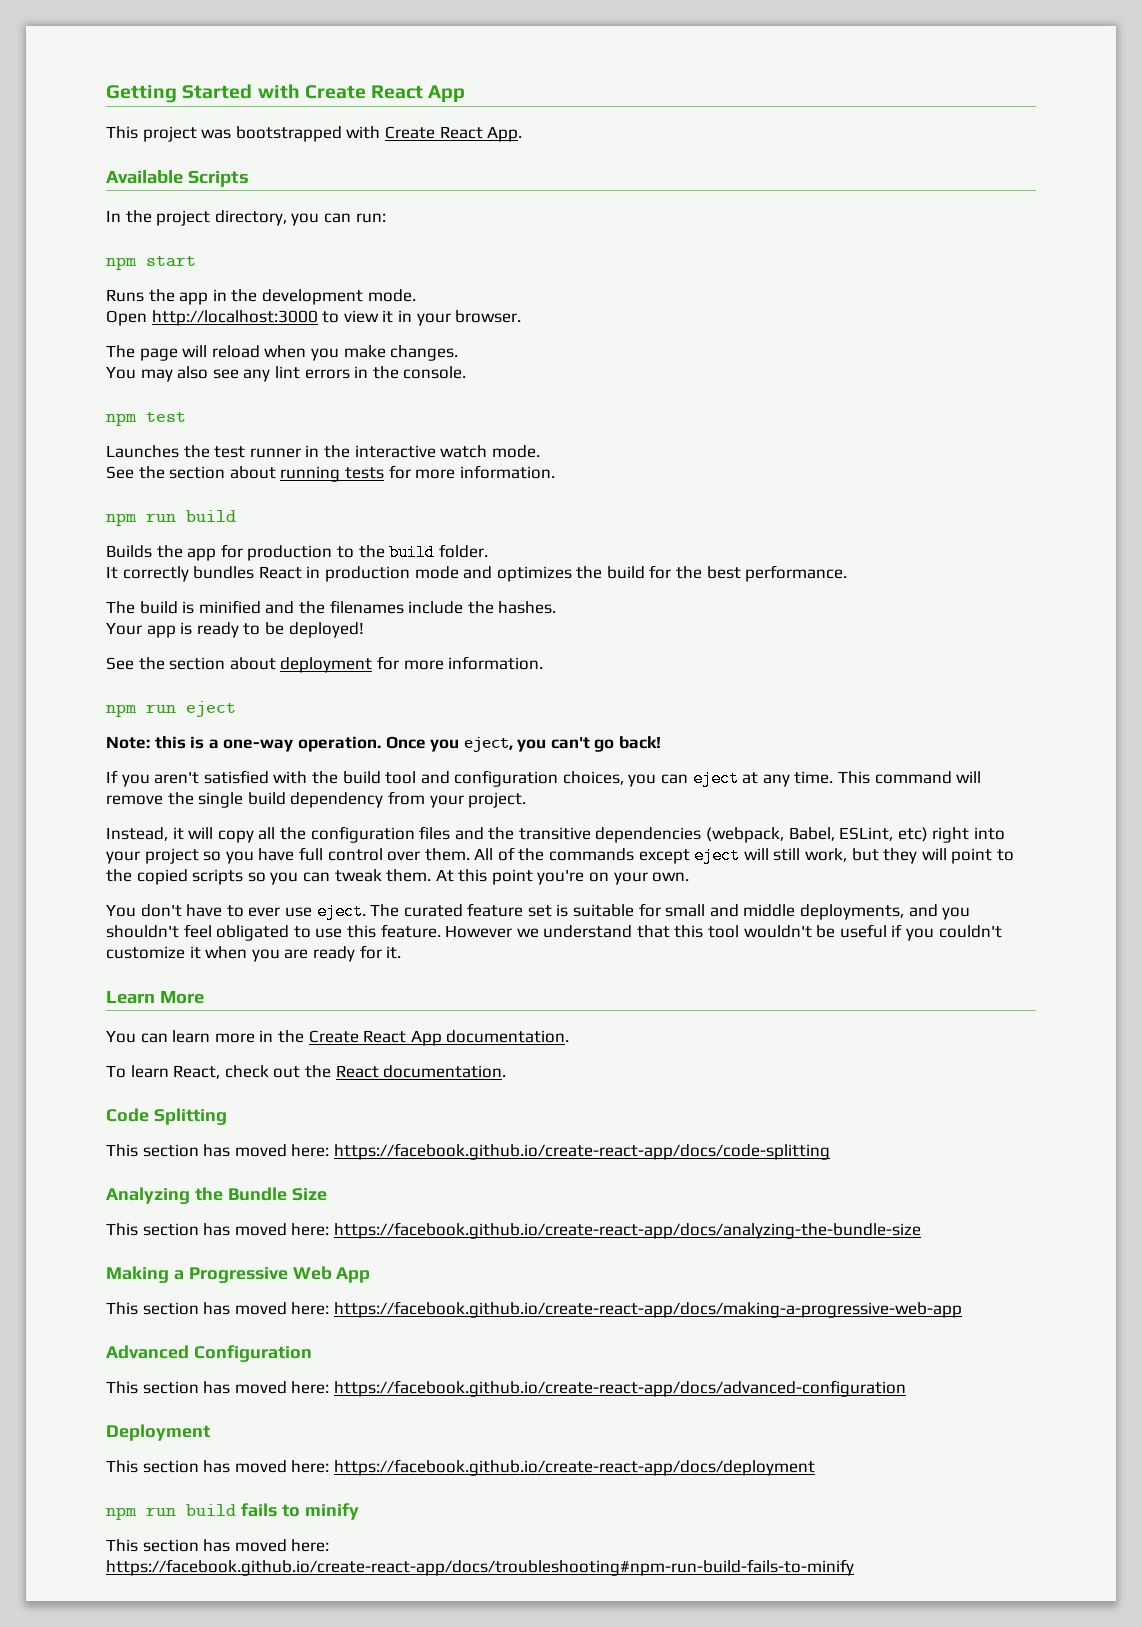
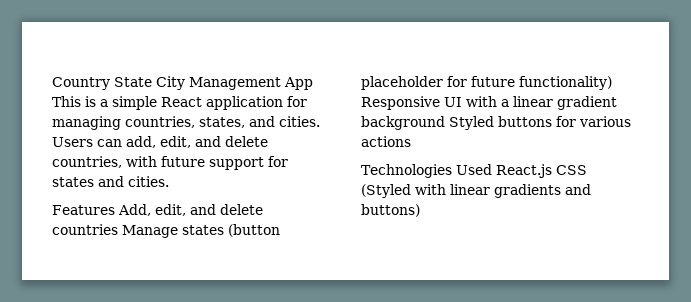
- Getting Started with Create React App
- This project was bootstrapped with Create React App.
- Available Scripts
- In the project directory, you can run:
- npm start
- Runs the app in the development mode.
- Open http://localhost:3000 to view it in your browser.
- The page will reload when you make changes.
- You may also see any lint errors in the console.
- npm test
- Launches the test runner in the interactive watch mode.
- See the section about running tests for more information.
- npm run build
- Builds the app for production to the build folder.
- It correctly bundles React in production mode and optimizes the build for the best performance.
- The build is minified and the filenames include the hashes.
- Your app is ready to be deployed!
- See the section about deployment for more information.
- npm run eject
- Note: this is a one-way operation. Once you eject, you can't go back!
- If you aren't satisfied with the build tool and configuration choices, you can eject at any time. This command will remove the single build dependency from your project.
- Instead, it will copy all the configuration files and the transitive dependencies (webpack, Babel, ESLint, etc) right into your project so you have full control over them. All of the commands except eject will still work, but they will point to the copied scripts so you can tweak them. At this point you're on your own.
- You don't have to ever use eject. The curated feature set is suitable for small and middle deployments, and you shouldn't feel obligated to use this feature. However we understand that this tool wouldn't be useful if you couldn't customize it when you are ready for it.
- Learn More
- You can learn more in the Create React App documentation.
- To learn React, check out the React documentation.
- Code Splitting
- This section has moved here: https://facebook.github.io/create-react-app/docs/code-splitting
- Analyzing the Bundle Size
- This section has moved here: https://facebook.github.io/create-react-app/docs/analyzing-the-bundle-size
- Making a Progressive Web App
- This section has moved here: https://facebook.github.io/create-react-app/docs/making-a-progressive-web-app
- Advanced Configuration
- This section has moved here: https://facebook.github.io/create-react-app/docs/advanced-configuration
- Deployment
- This section has moved here: https://facebook.github.io/create-react-app/docs/deployment
- npm run build fails to minify
- This section has moved here: https://facebook.github.io/create-react-app/docs/troubleshooting#npm-run-build-fails-to-minify
+ Country State City Management App This is a simple React application for managing countries, states, and cities. Users can add, edit, and delete countries, with future support for states and cities.
+ Features Add, edit, and delete countries Manage states (button placeholder for future functionality) Responsive UI with a linear gradient background Styled buttons for various actions
+ Technologies Used React.js CSS (Styled with linear gradients and buttons)

